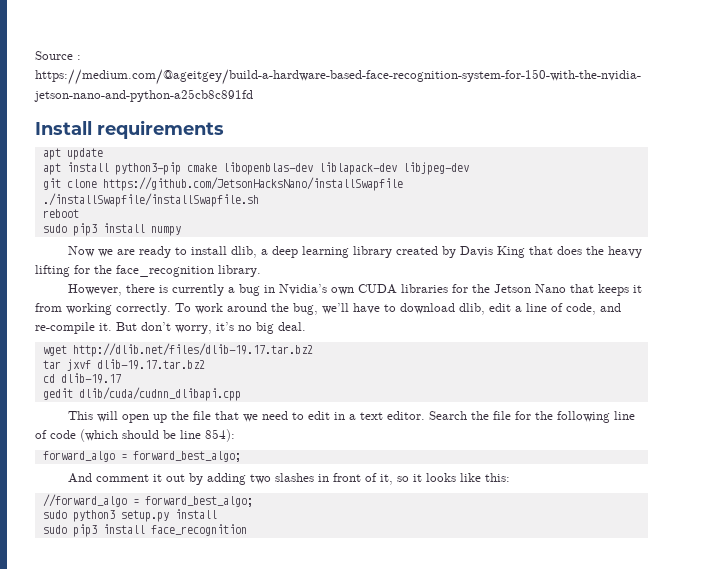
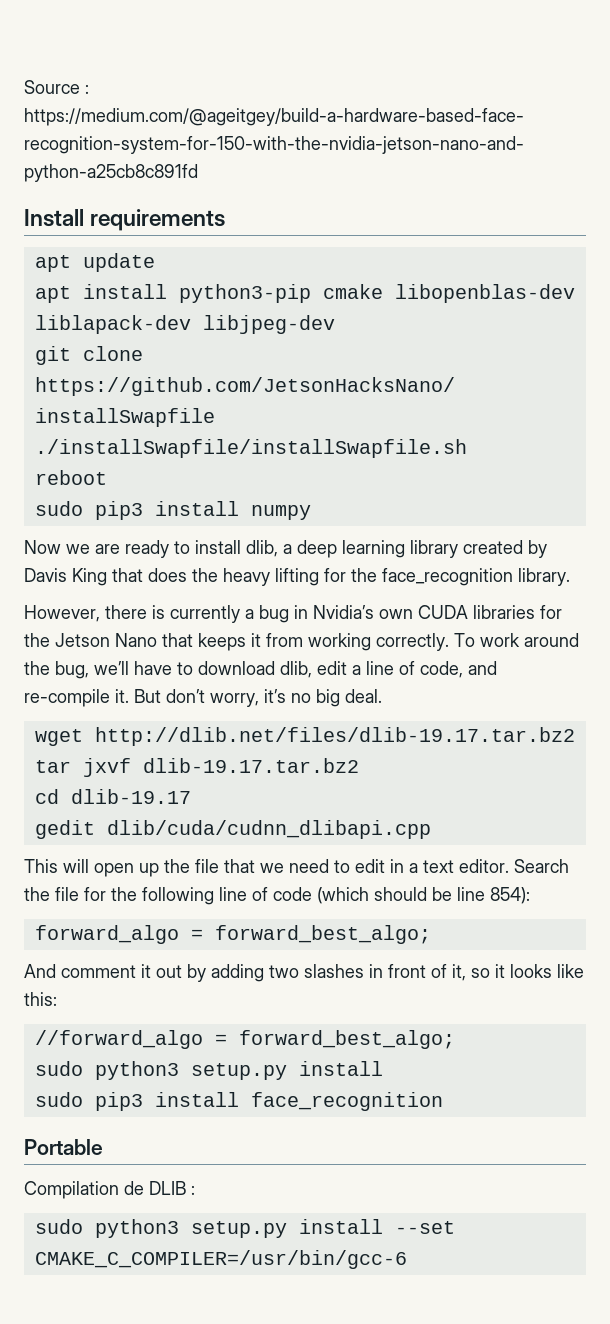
+ Portable
+ Compilation de DLIB :
+ sudo python3 setup.py install --set CMAKE_C_COMPILER=/usr/bin/gcc-6

